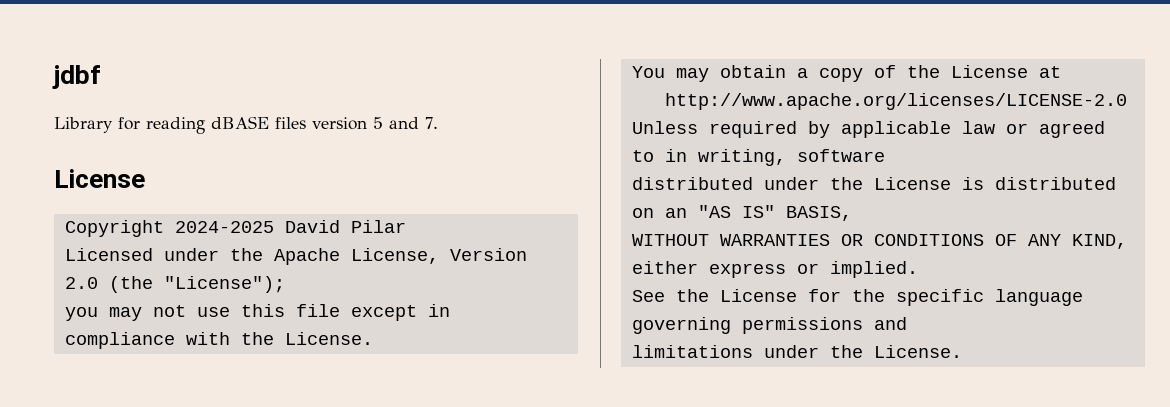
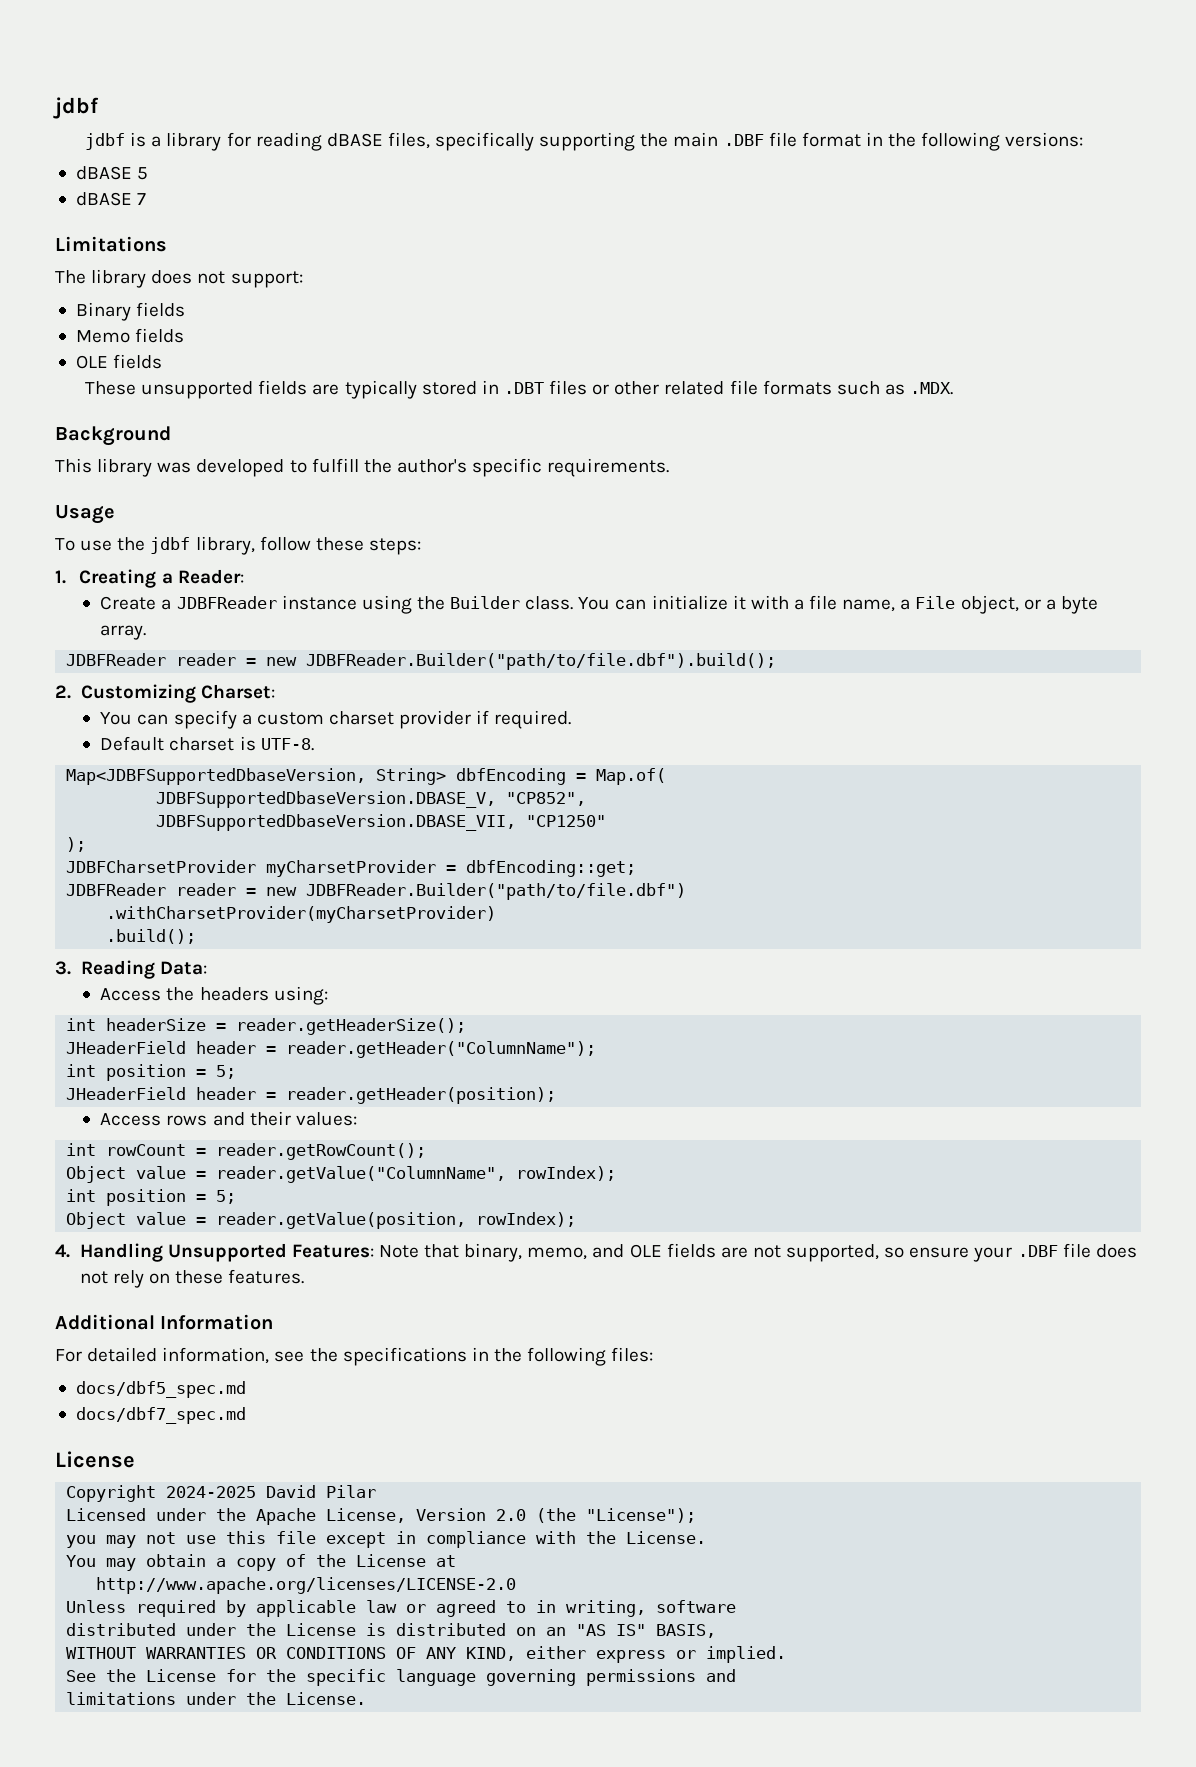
- Library for reading dBASE files version 5 and 7.
+ jdbf is a library for reading dBASE files, specifically supporting the main .DBF file format in the following versions:
+ dBASE 5
+ dBASE 7
+ Limitations
+ The library does not support:
+ Binary fields
+ Memo fields
+ OLE fields
+ These unsupported fields are typically stored in .DBT files or other related file formats such as .MDX.
+ Background
+ This library was developed to fulfill the author's specific requirements.
+ Usage
+ To use the jdbf library, follow these steps:
+ 1. Creating a Reader:
+ Create a JDBFReader instance using the Builder class. You can initialize it with a file name, a File object, or a byte array.
+ JDBFReader reader = new JDBFReader.Builder("path/to/file.dbf").build();
+ 2. Customizing Charset:
+ You can specify a custom charset provider if required.
+ Default charset is UTF-8.
+ Map<JDBFSupportedDbaseVersion, String> dbfEncoding = Map.of(
+ JDBFSupportedDbaseVersion.DBASE_V, "CP852",
+ JDBFSupportedDbaseVersion.DBASE_VII, "CP1250"
+ );
+ JDBFCharsetProvider myCharsetProvider = dbfEncoding::get;
+ JDBFReader reader = new JDBFReader.Builder("path/to/file.dbf")
+ .withCharsetProvider(myCharsetProvider)
+ .build();
+ 3. Reading Data:
+ Access the headers using:
+ int headerSize = reader.getHeaderSize();
+ JHeaderField header = reader.getHeader("ColumnName");
+ int position = 5;
+ JHeaderField header = reader.getHeader(position);
+ Access rows and their values:
+ int rowCount = reader.getRowCount();
+ Object value = reader.getValue("ColumnName", rowIndex);
+ int position = 5;
+ Object value = reader.getValue(position, rowIndex);
+ 4. Handling Unsupported Features: Note that binary, memo, and OLE fields are not supported, so ensure your .DBF file does not rely on these features.
+ Additional Information
+ For detailed information, see the specifications in the following files:
+ docs/dbf5_spec.md
+ docs/dbf7_spec.md

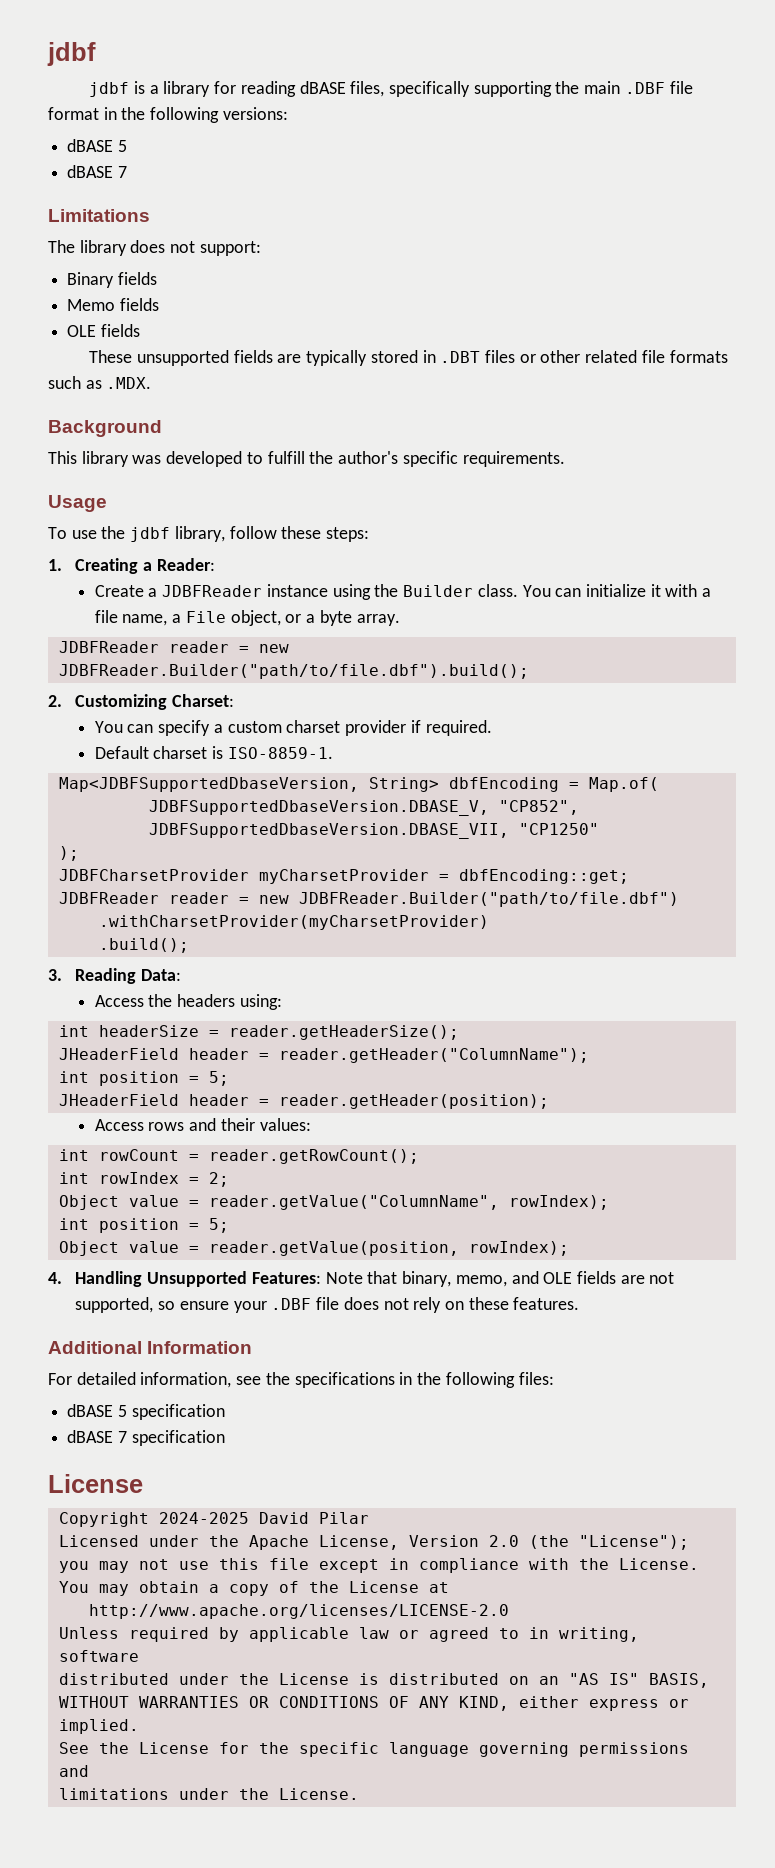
- Default charset is UTF-8.
+ Default charset is ISO-8859-1.
+ int rowIndex = 2;
- docs/dbf5_spec.md
- docs/dbf7_spec.md
+ dBASE 5 specification
+ dBASE 7 specification

